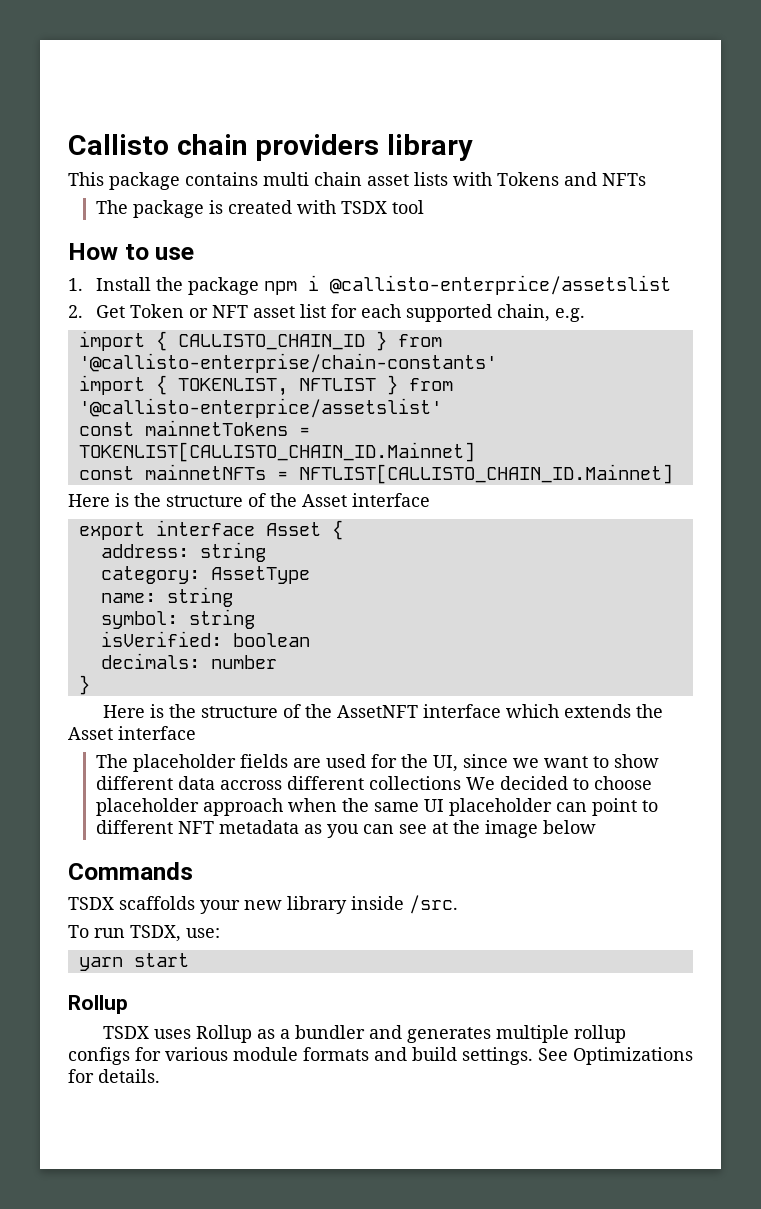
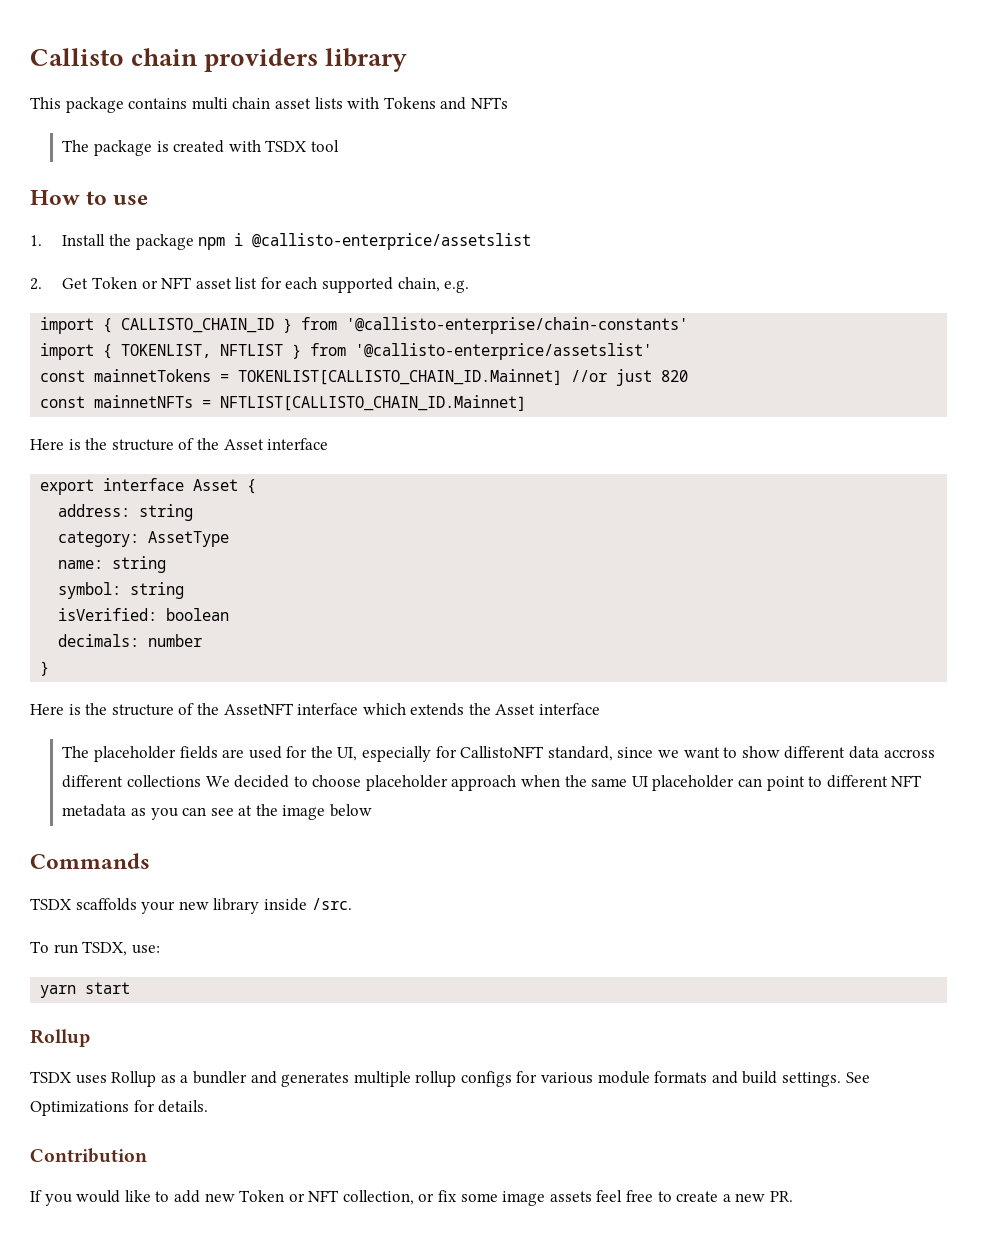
- const mainnetTokens = TOKENLIST[CALLISTO_CHAIN_ID.Mainnet]
+ const mainnetTokens = TOKENLIST[CALLISTO_CHAIN_ID.Mainnet] //or just 820
- The placeholder fields are used for the UI, since we want to show different data accross different collections We decided to choose placeholder approach when the same UI placeholder can point to different NFT metadata as you can see at the image below
+ The placeholder fields are used for the UI, especially for CallistoNFT standard, since we want to show different data accross different collections We decided to choose placeholder approach when the same UI placeholder can point to different NFT metadata as you can see at the image below
+ Contribution
+ If you would like to add new Token or NFT collection, or fix some image assets feel free to create a new PR.

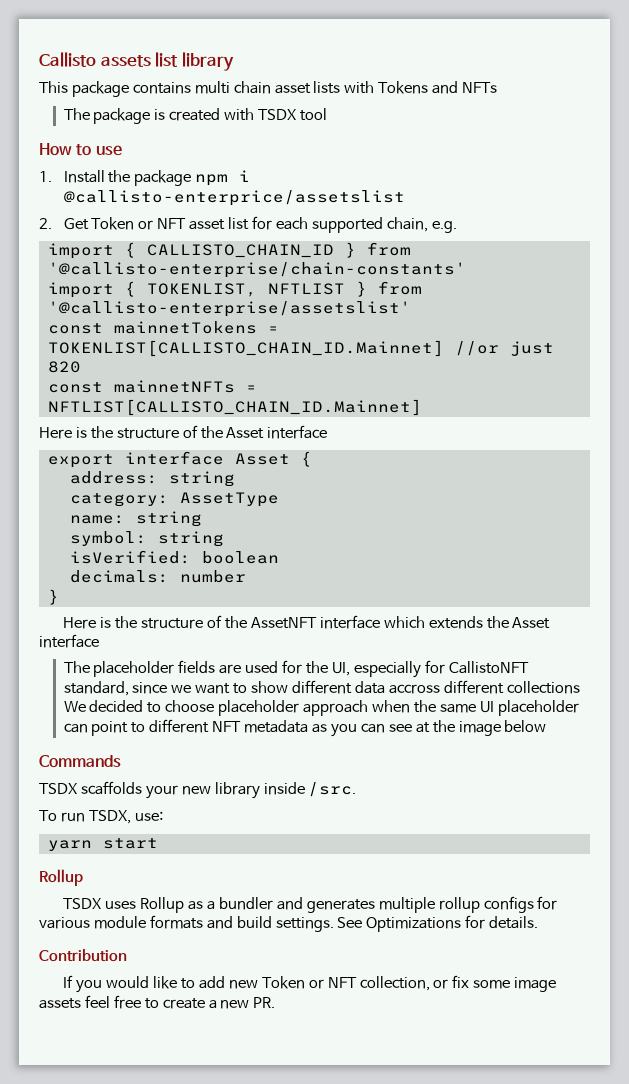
- Callisto chain providers library
+ Callisto assets list library
- import { TOKENLIST, NFTLIST } from '@callisto-enterprice/assetslist'
+ import { TOKENLIST, NFTLIST } from '@callisto-enterprise/assetslist'

